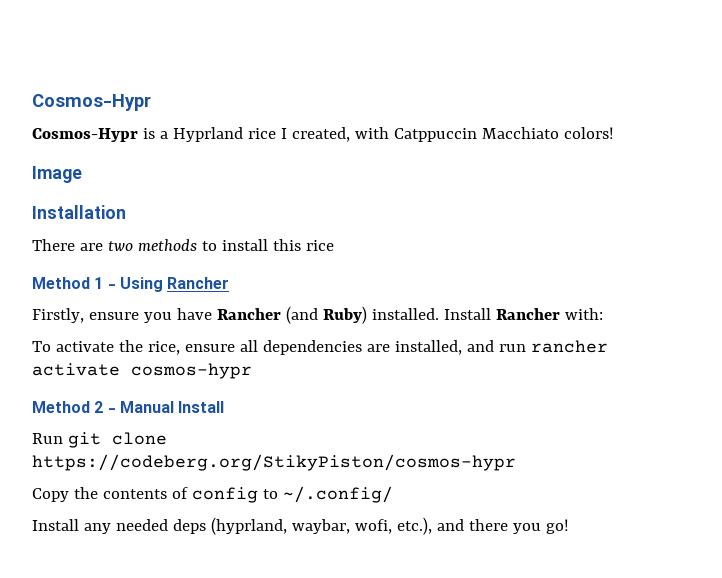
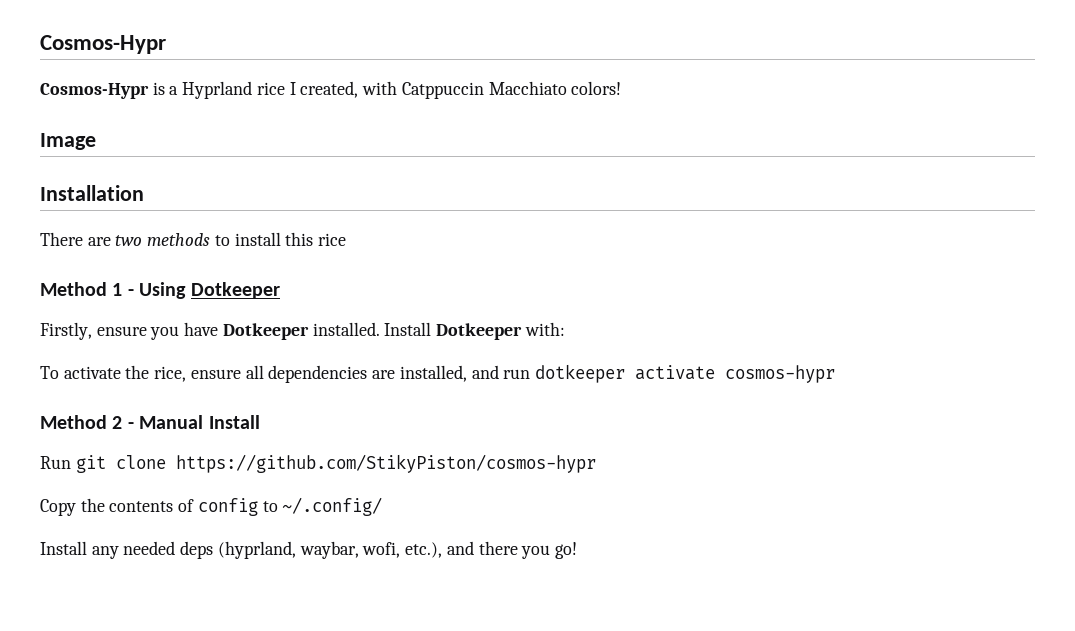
- Method 1 - Using Rancher
+ Method 1 - Using Dotkeeper
- Firstly, ensure you have Rancher (and Ruby) installed.
+ Firstly, ensure you have Dotkeeper installed.
- Install Rancher with:
+ Install Dotkeeper with:
- To activate the rice, ensure all dependencies are installed, and run rancher activate cosmos-hypr
+ To activate the rice, ensure all dependencies are installed, and run dotkeeper activate cosmos-hypr
- Run git clone https://codeberg.org/StikyPiston/cosmos-hypr
+ Run git clone https://github.com/StikyPiston/cosmos-hypr

